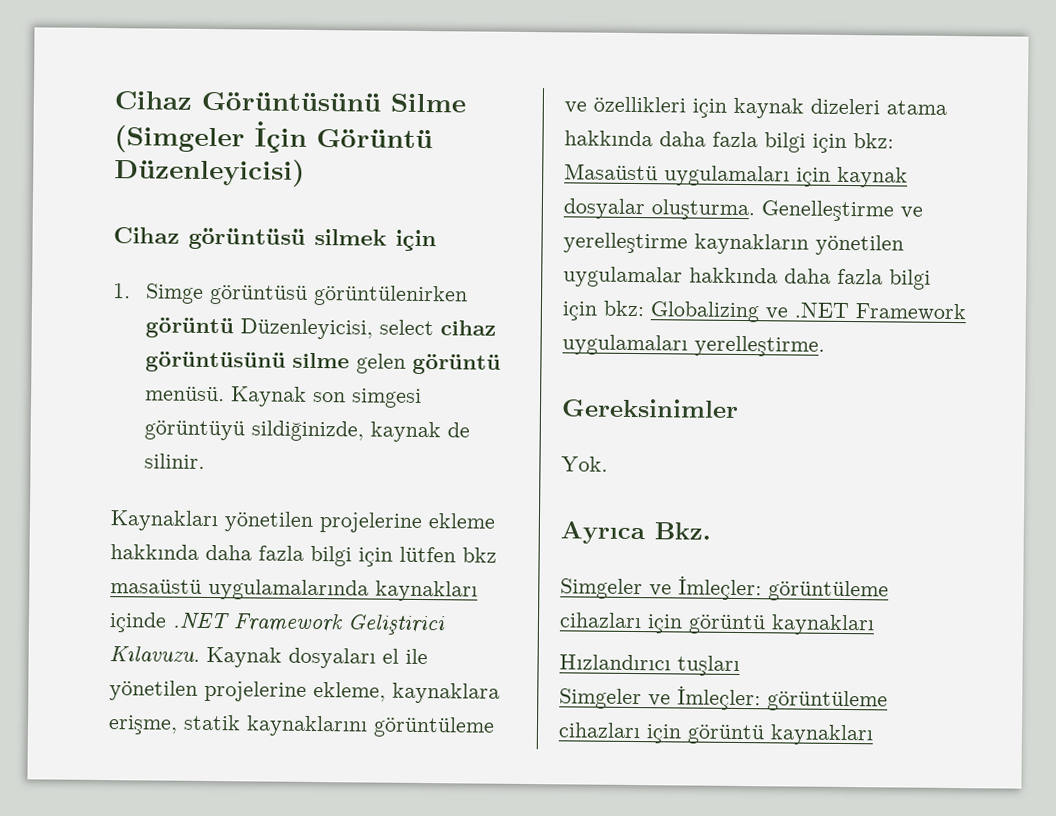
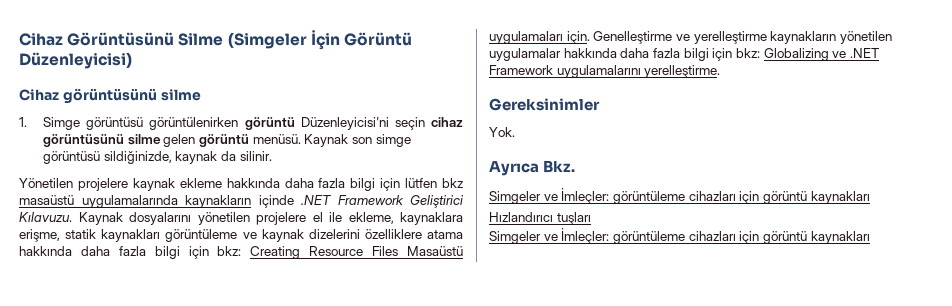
- Cihaz görüntüsü silmek için
+ Cihaz görüntüsünü silme
- 1. Simge görüntüsü görüntülenirken görüntü Düzenleyicisi, select cihaz görüntüsünü silme gelen görüntü menüsü.
+ 1. Simge görüntüsü görüntülenirken görüntü Düzenleyicisi'ni seçin cihaz görüntüsünü silme gelen görüntü menüsü.
- Kaynak son simgesi görüntüyü sildiğinizde, kaynak de silinir.
+ Kaynak son simge görüntüsü sildiğinizde, kaynak da silinir.
- Kaynakları yönetilen projelerine ekleme hakkında daha fazla bilgi için lütfen bkz masaüstü uygulamalarında kaynakları içinde .NET Framework Geliştirici Kılavuzu.
+ Yönetilen projelere kaynak ekleme hakkında daha fazla bilgi için lütfen bkz masaüstü uygulamalarında kaynakların içinde .NET Framework Geliştirici Kılavuzu.
- Kaynak dosyaları el ile yönetilen projelerine ekleme, kaynaklara erişme, statik kaynaklarını görüntüleme ve özellikleri için kaynak dizeleri atama hakkında daha fazla bilgi için bkz: Masaüstü uygulamaları için kaynak dosyalar oluşturma.
+ Kaynak dosyalarını yönetilen projelere el ile ekleme, kaynaklara erişme, statik kaynakları görüntüleme ve kaynak dizelerini özelliklere atama hakkında daha fazla bilgi için bkz: Creating Resource Files Masaüstü uygulamaları için.
- Genelleştirme ve yerelleştirme kaynakların yönetilen uygulamalar hakkında daha fazla bilgi için bkz: Globalizing ve .NET Framework uygulamaları yerelleştirme.
+ Genelleştirme ve yerelleştirme kaynakların yönetilen uygulamalar hakkında daha fazla bilgi için bkz: Globalizing ve .NET Framework uygulamalarını yerelleştirme.

